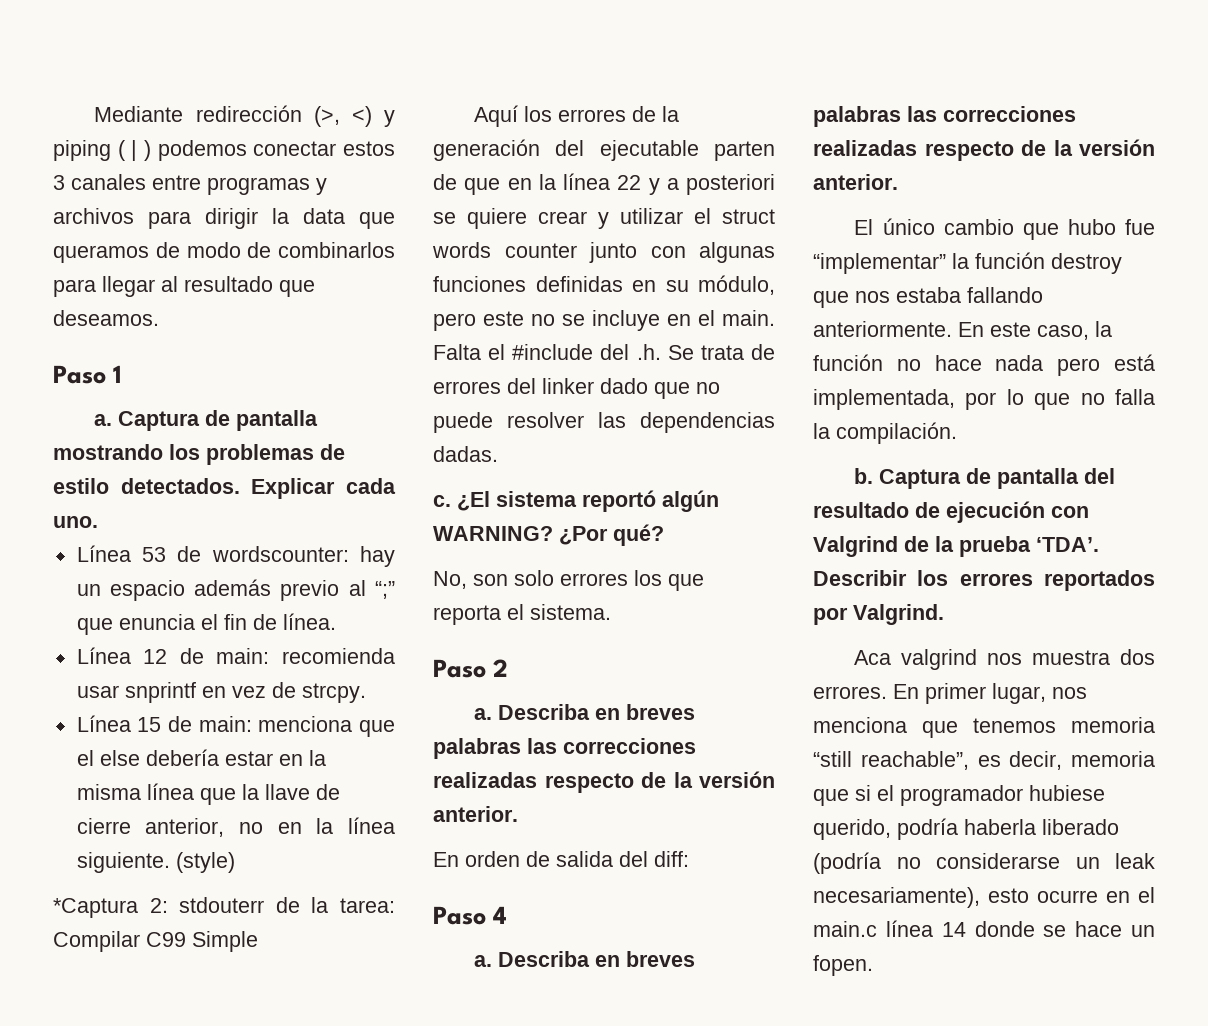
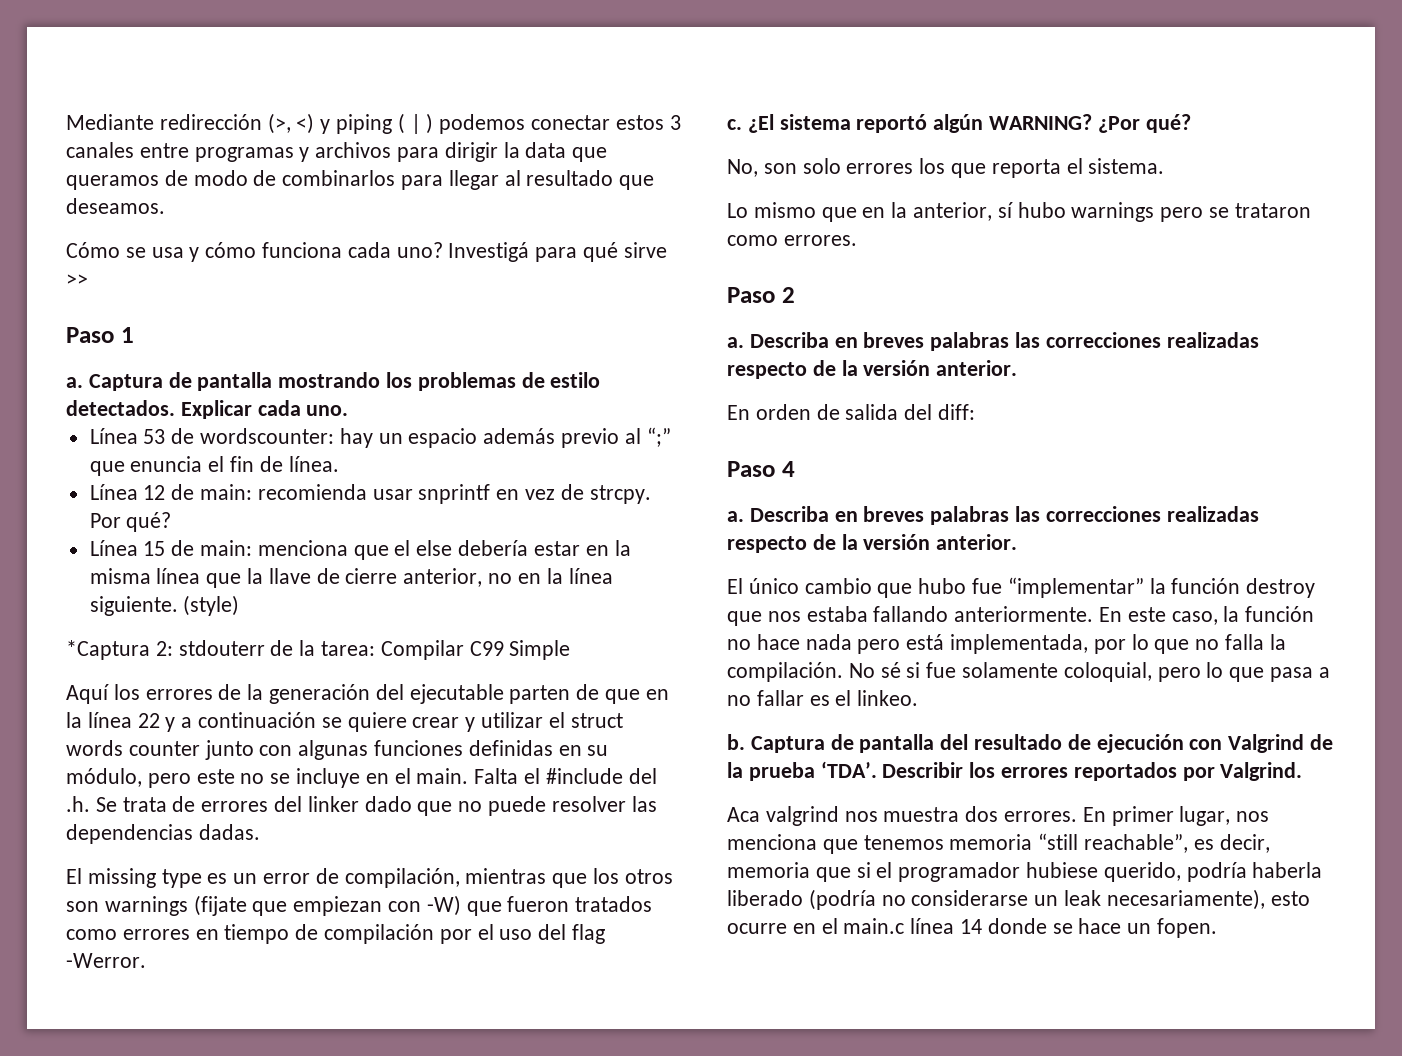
+ Cómo se usa y cómo funciona cada uno? Investigá para qué sirve >>
+ Por qué?
- Aquí los errores de la generación del ejecutable parten de que en la línea 22 y a posteriori se quiere crear y utilizar el struct words counter junto con algunas funciones definidas en su módulo, pero este no se incluye en el main.
+ Aquí los errores de la generación del ejecutable parten de que en la línea 22 y a continuación se quiere crear y utilizar el struct words counter junto con algunas funciones definidas en su módulo, pero este no se incluye en el main.
+ El missing type es un error de compilación, mientras que los otros son warnings (fijate que empiezan con -W) que fueron tratados como errores en tiempo de compilación por el uso del flag -Werror.
+ Lo mismo que en la anterior, sí hubo warnings pero se trataron como errores.
+ No sé si fue solamente coloquial, pero lo que pasa a no fallar es el linkeo.

